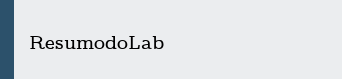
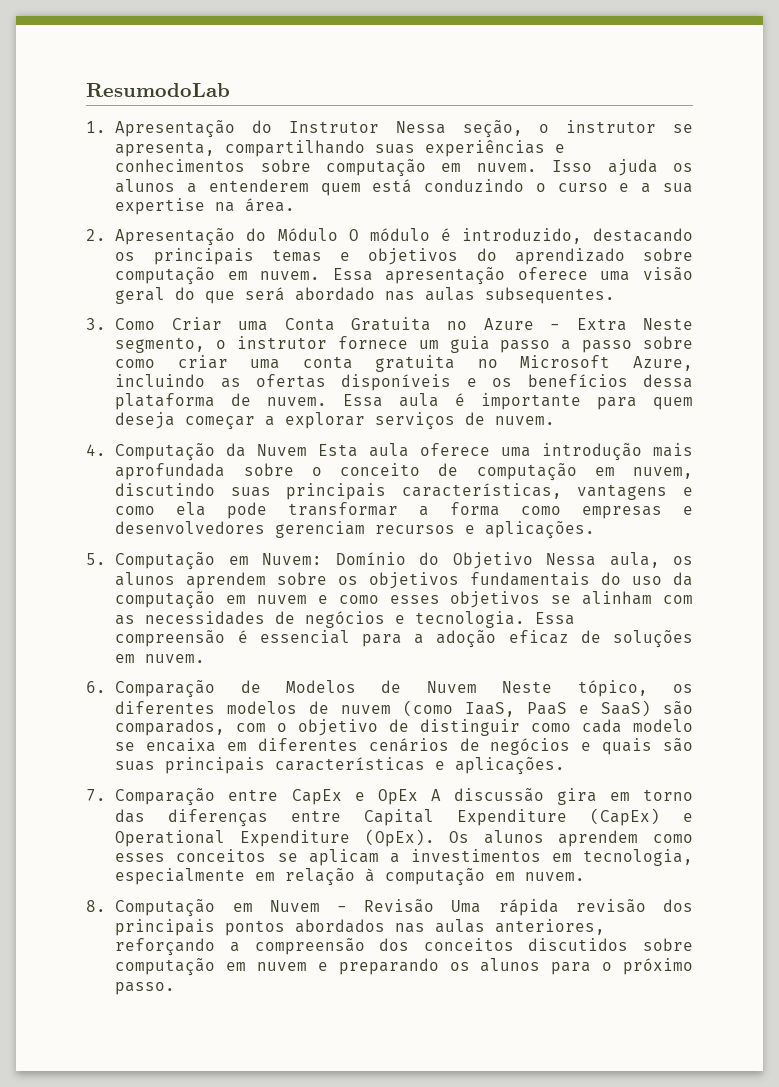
+ 1. Apresentação do Instrutor Nessa seção, o instrutor se apresenta, compartilhando suas experiências e conhecimentos sobre computação em nuvem. Isso ajuda os alunos a entenderem quem está conduzindo o curso e a sua expertise na área.
+ 2. Apresentação do Módulo O módulo é introduzido, destacando os principais temas e objetivos do aprendizado sobre computação em nuvem. Essa apresentação oferece uma visão geral do que será abordado nas aulas subsequentes.
+ 3. Como Criar uma Conta Gratuita no Azure - Extra Neste segmento, o instrutor fornece um guia passo a passo sobre como criar uma conta gratuita no Microsoft Azure, incluindo as ofertas disponíveis e os benefícios dessa plataforma de nuvem. Essa aula é importante para quem deseja começar a explorar serviços de nuvem.
+ 4. Computação da Nuvem Esta aula oferece uma introdução mais aprofundada sobre o conceito de computação em nuvem, discutindo suas principais características, vantagens e como ela pode transformar a forma como empresas e desenvolvedores gerenciam recursos e aplicações.
+ 5. Computação em Nuvem: Domínio do Objetivo Nessa aula, os alunos aprendem sobre os objetivos fundamentais do uso da computação em nuvem e como esses objetivos se alinham com as necessidades de negócios e tecnologia. Essa compreensão é essencial para a adoção eficaz de soluções em nuvem.
+ 6. Comparação de Modelos de Nuvem Neste tópico, os diferentes modelos de nuvem (como IaaS, PaaS e SaaS) são comparados, com o objetivo de distinguir como cada modelo se encaixa em diferentes cenários de negócios e quais são suas principais características e aplicações.
+ 7. Comparação entre CapEx e OpEx A discussão gira em torno das diferenças entre Capital Expenditure (CapEx) e Operational Expenditure (OpEx). Os alunos aprendem como esses conceitos se aplicam a investimentos em tecnologia, especialmente em relação à computação em nuvem.
+ 8. Computação em Nuvem - Revisão Uma rápida revisão dos principais pontos abordados nas aulas anteriores, reforçando a compreensão dos conceitos discutidos sobre computação em nuvem e preparando os alunos para o próximo passo.

